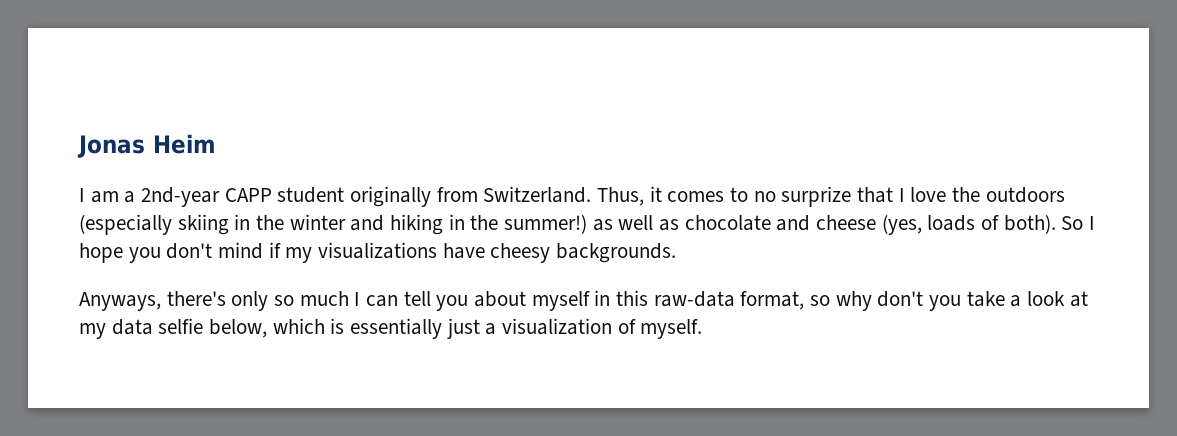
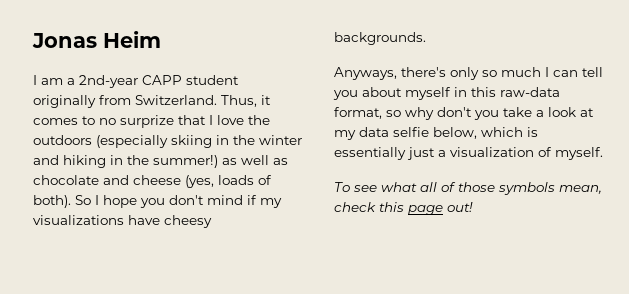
+ To see what all of those symbols mean, check this page out!

